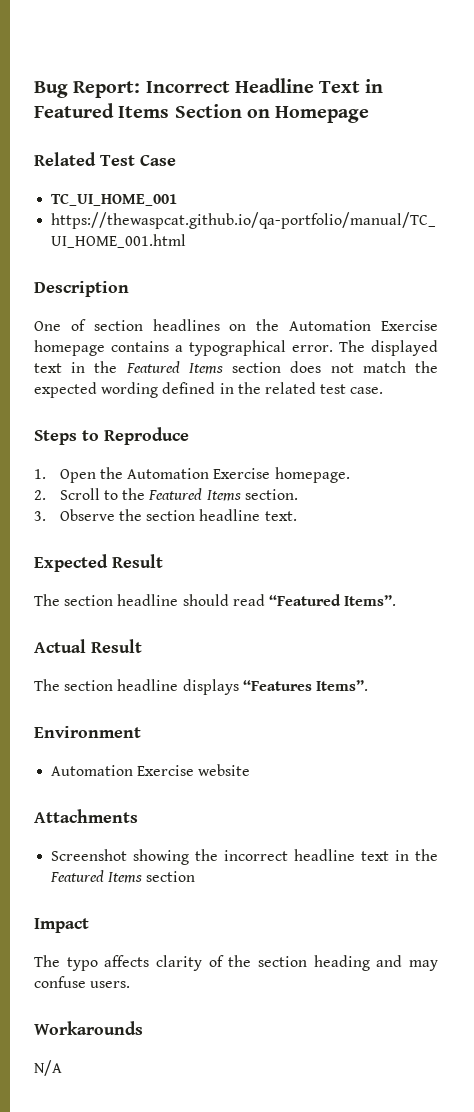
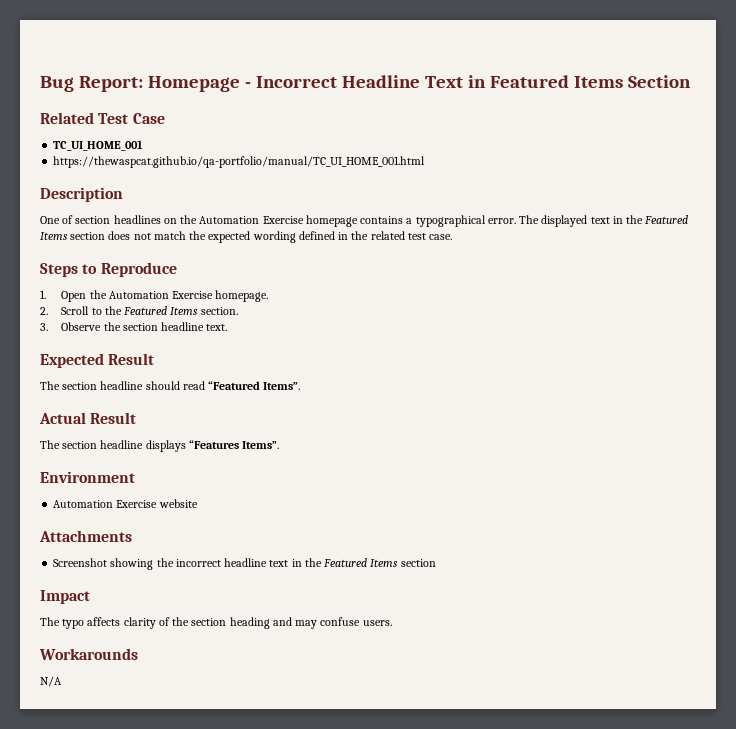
- Bug Report: Incorrect Headline Text in Featured Items Section on Homepage
+ Bug Report: Homepage - Incorrect Headline Text in Featured Items Section

